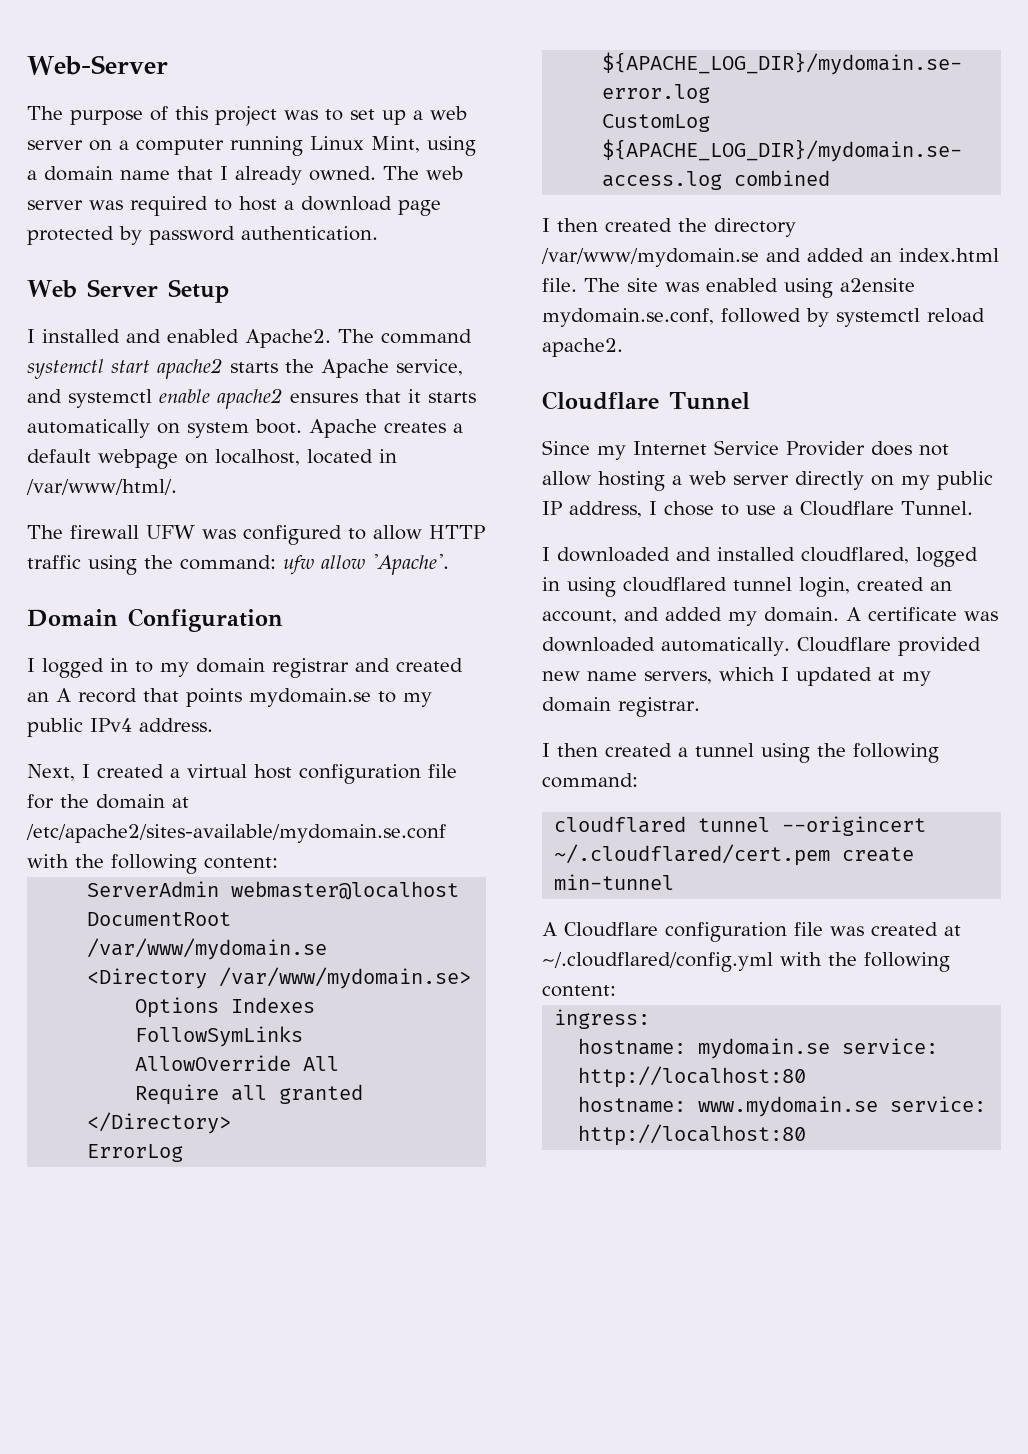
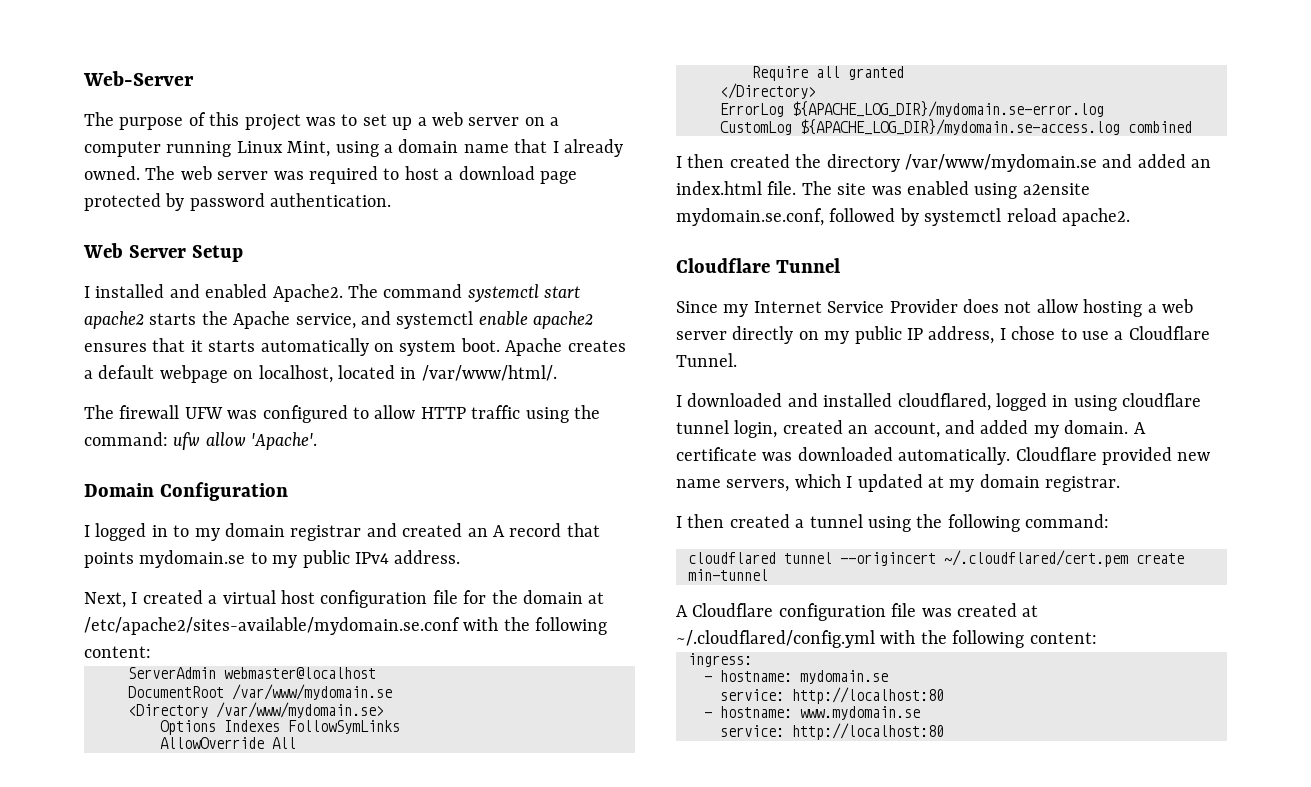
- I downloaded and installed cloudflared, logged in using cloudflared tunnel login, created an account, and added my domain.
+ I downloaded and installed cloudflared, logged in using cloudflare tunnel login, created an account, and added my domain.
- hostname: mydomain.se service: http://localhost:80
+ - hostname: mydomain.se
+ service: http://localhost:80
- hostname: www.mydomain.se service: http://localhost:80
+ - hostname: www.mydomain.se
+ service: http://localhost:80

